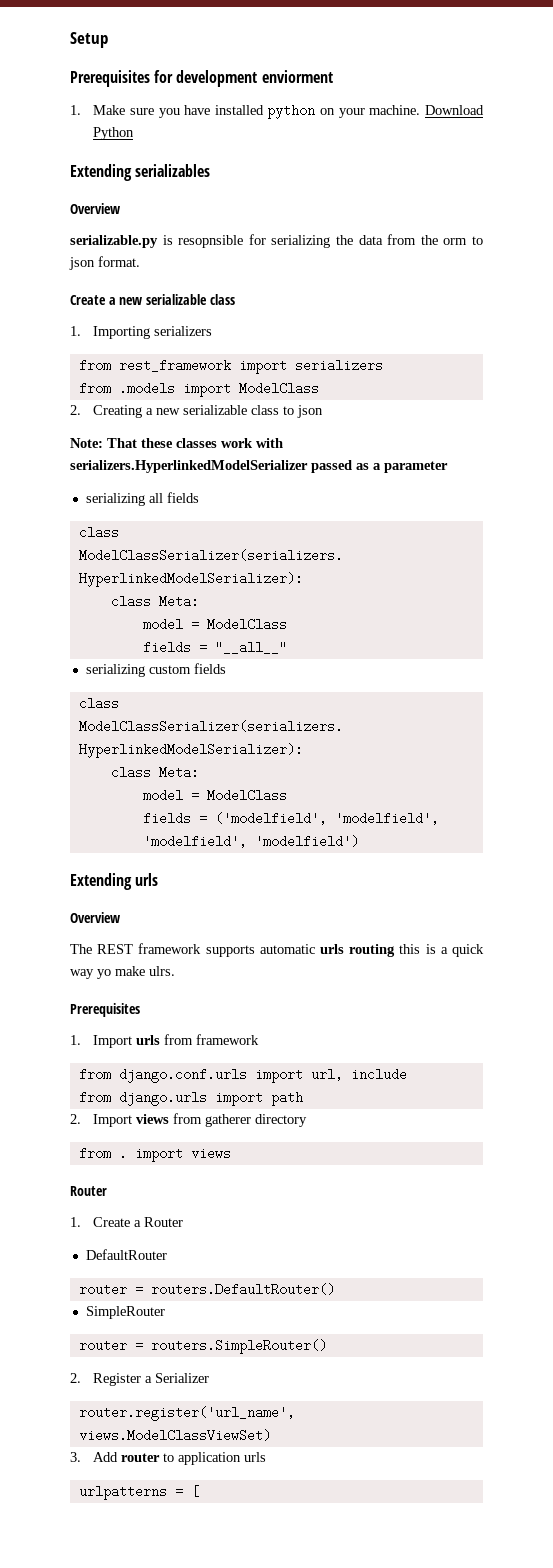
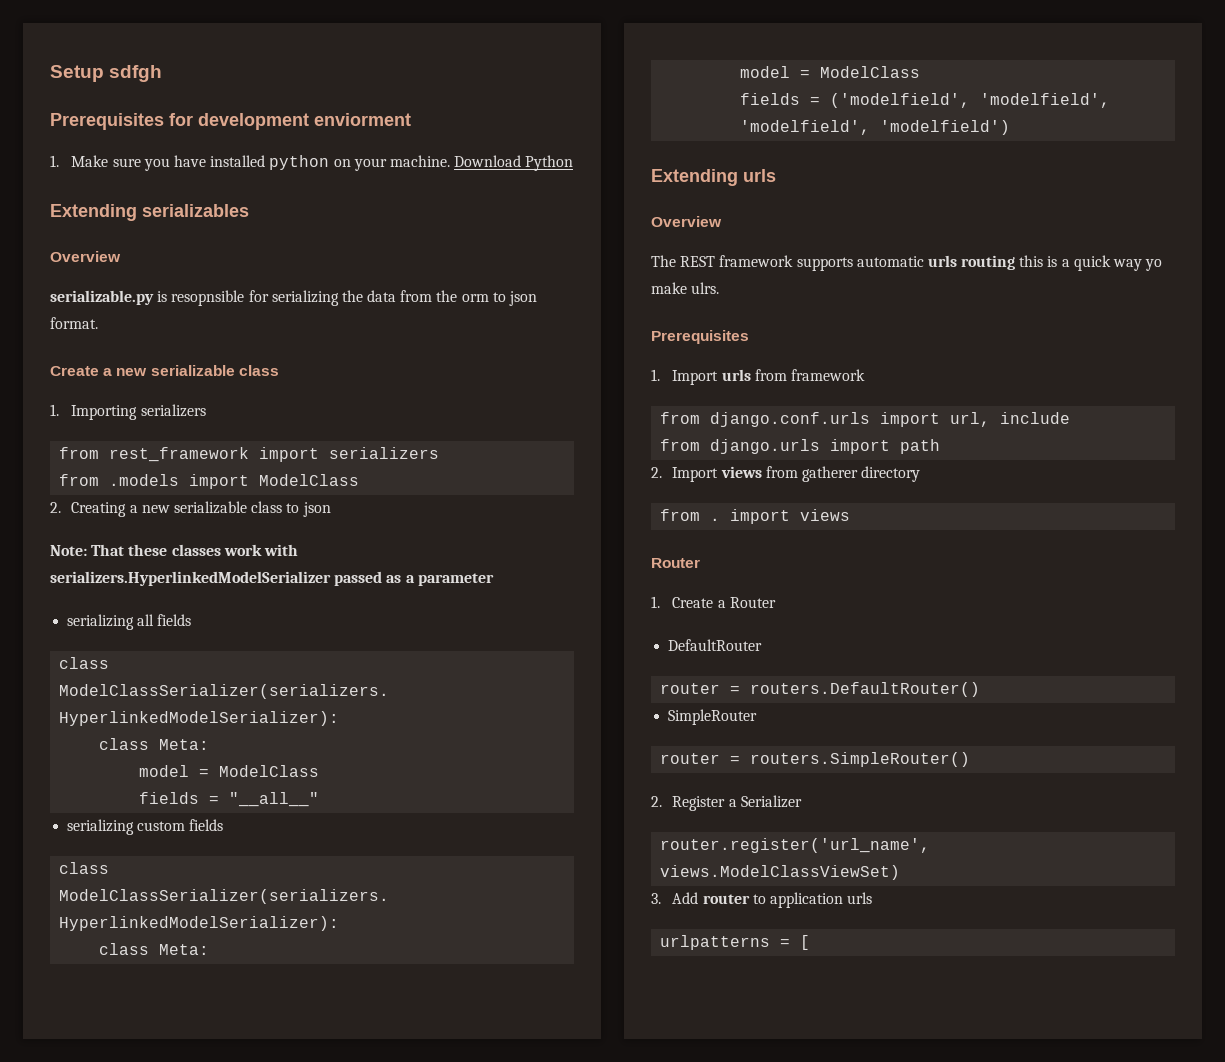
- Setup
+ Setup sdfgh

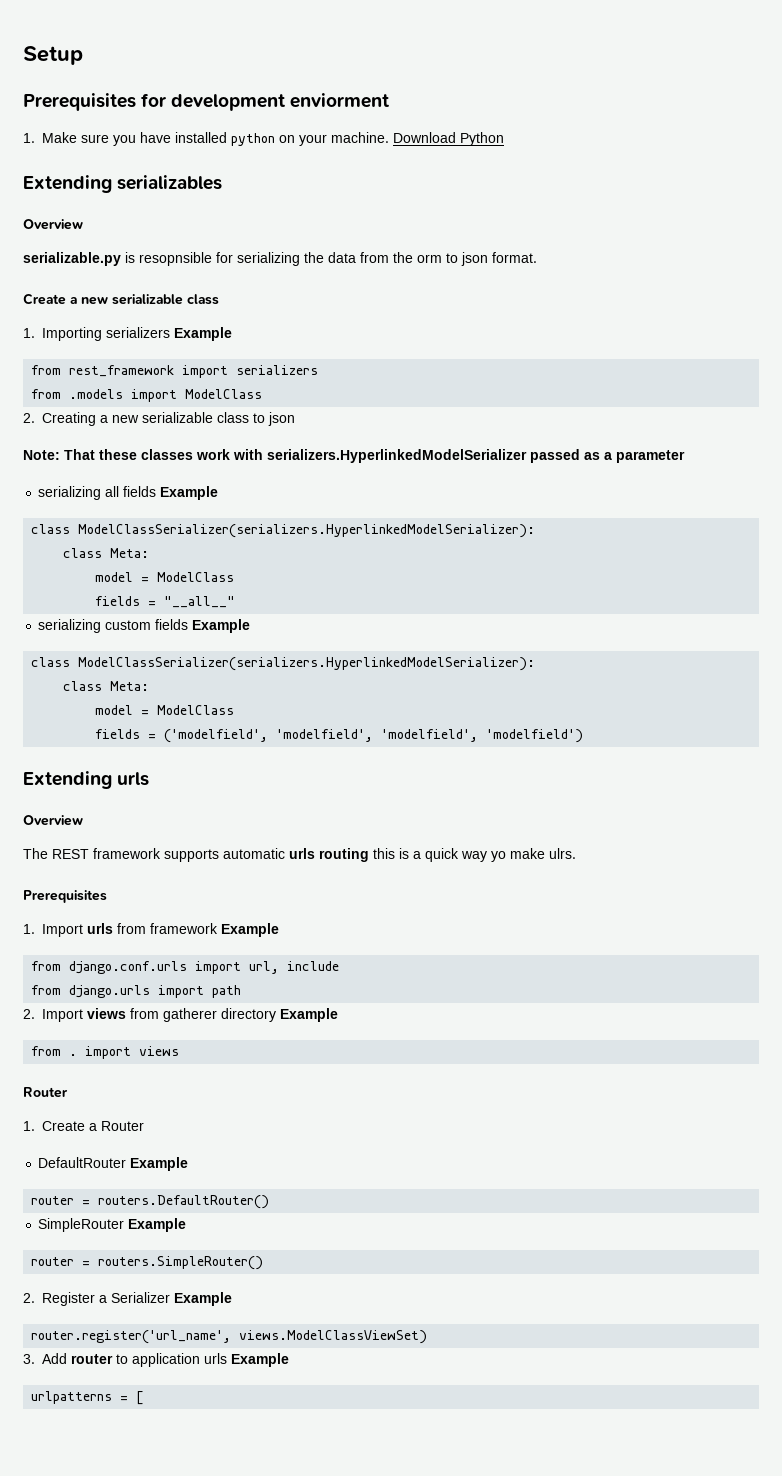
- Setup sdfgh
+ Setup
- 1. Importing serializers
+ 1. Importing serializers Example
- serializing all fields
+ serializing all fields Example
- serializing custom fields
+ serializing custom fields Example
- 1. Import urls from framework
+ 1. Import urls from framework Example
- 2. Import views from gatherer directory
+ 2. Import views from gatherer directory Example
- DefaultRouter
+ DefaultRouter Example
- SimpleRouter
+ SimpleRouter Example
- 2. Register a Serializer
+ 2. Register a Serializer Example
- 3. Add router to application urls
+ 3. Add router to application urls Example

